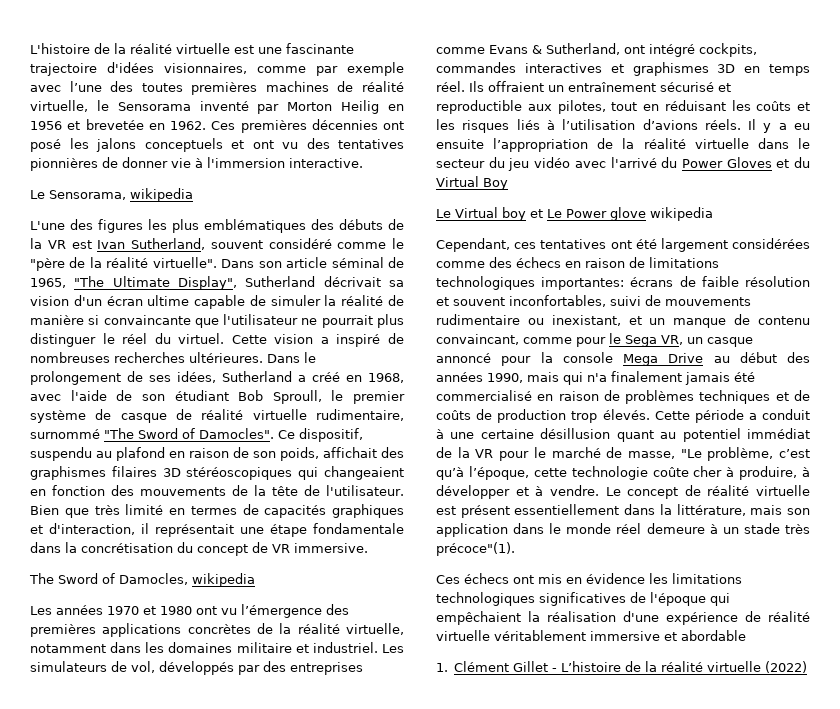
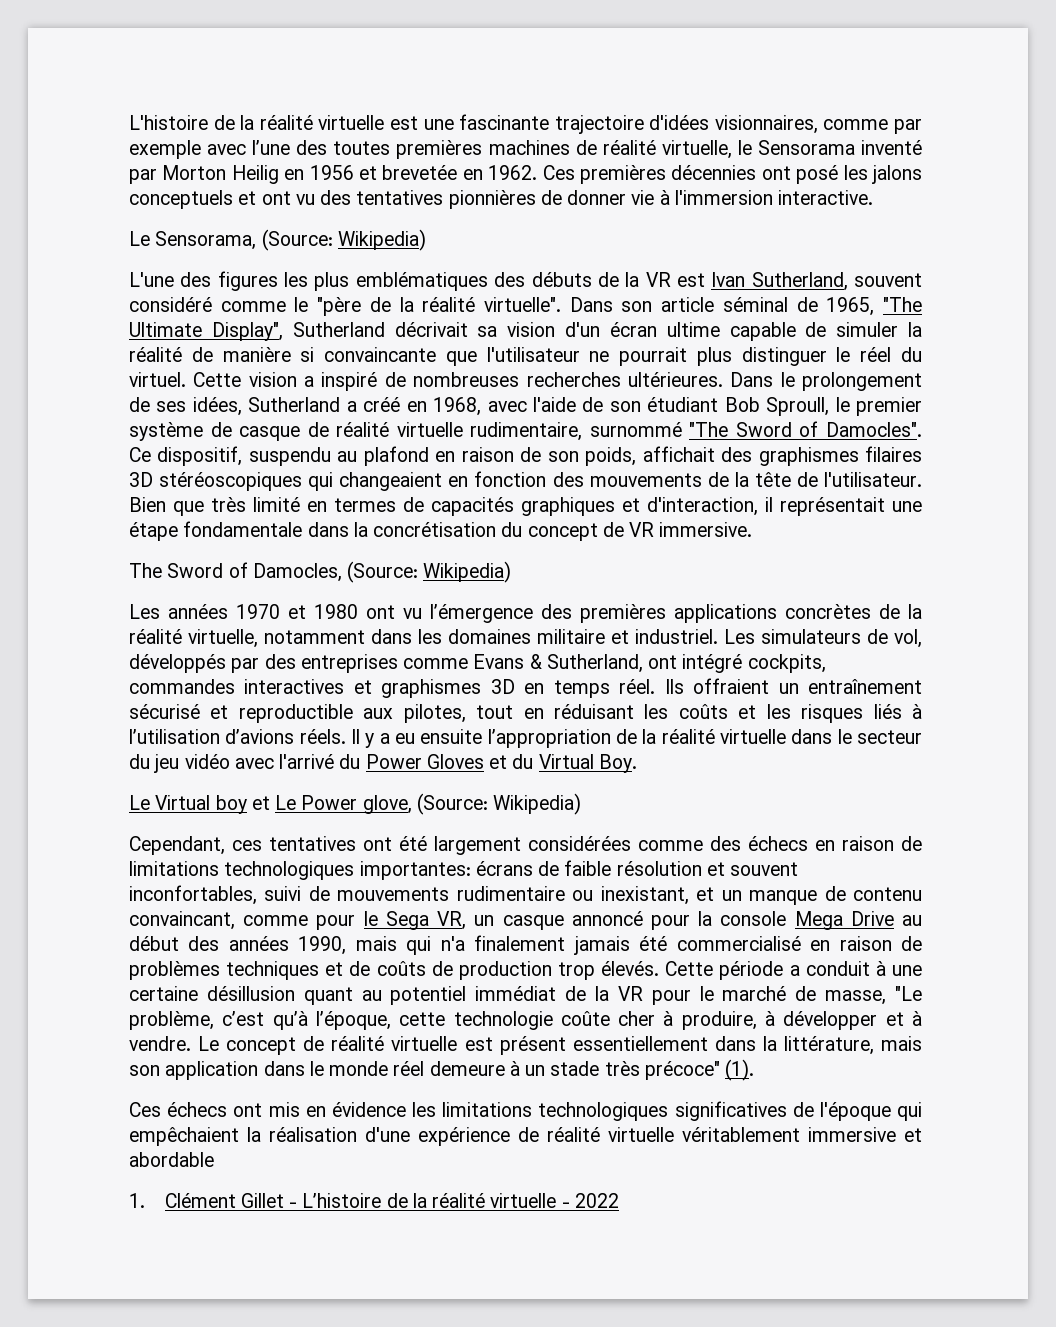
- Le Sensorama, wikipedia
+ Le Sensorama, (Source: Wikipedia)
- The Sword of Damocles, wikipedia
+ The Sword of Damocles, (Source: Wikipedia)
- Il y a eu ensuite l’appropriation de la réalité virtuelle dans le secteur du jeu vidéo avec l'arrivé du Power Gloves et du Virtual Boy
+ Il y a eu ensuite l’appropriation de la réalité virtuelle dans le secteur du jeu vidéo avec l'arrivé du Power Gloves et du Virtual Boy.
- Le Virtual boy et Le Power glove wikipedia
+ Le Virtual boy et Le Power glove, (Source: Wikipedia)
- Le concept de réalité virtuelle est présent essentiellement dans la littérature, mais son application dans le monde réel demeure à un stade très précoce"(1).
+ Le concept de réalité virtuelle est présent essentiellement dans la littérature, mais son application dans le monde réel demeure à un stade très précoce" (1).
- 1. Clément Gillet - L’histoire de la réalité virtuelle (2022)
+ 1. Clément Gillet - L’histoire de la réalité virtuelle - 2022

